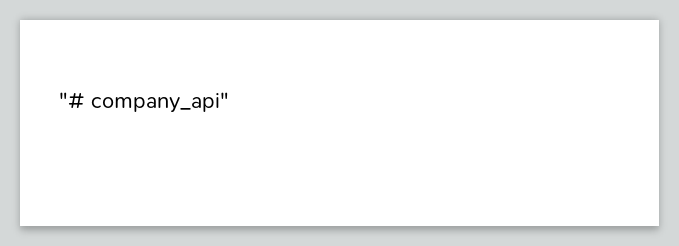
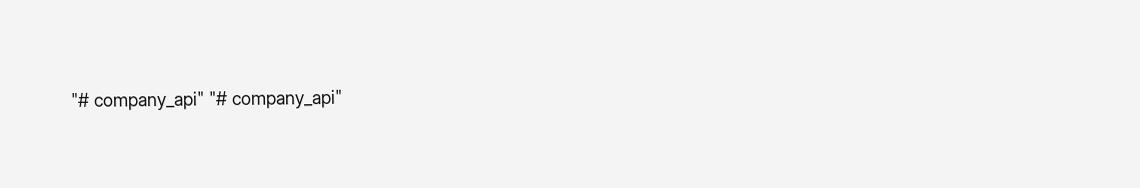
- "# company_api"
+ "# company_api" "# company_api"

